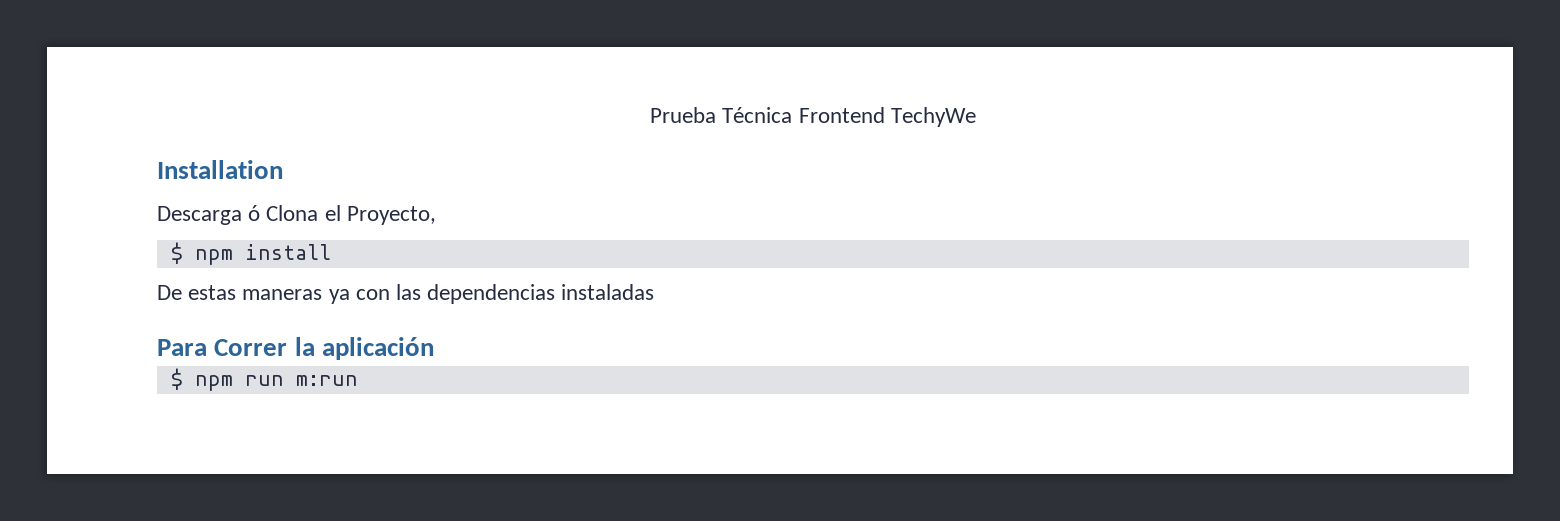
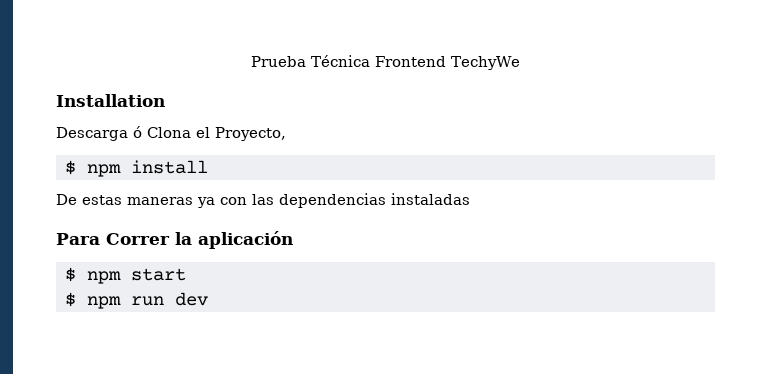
+ $ npm start
- $ npm run m:run
+ $ npm run dev

